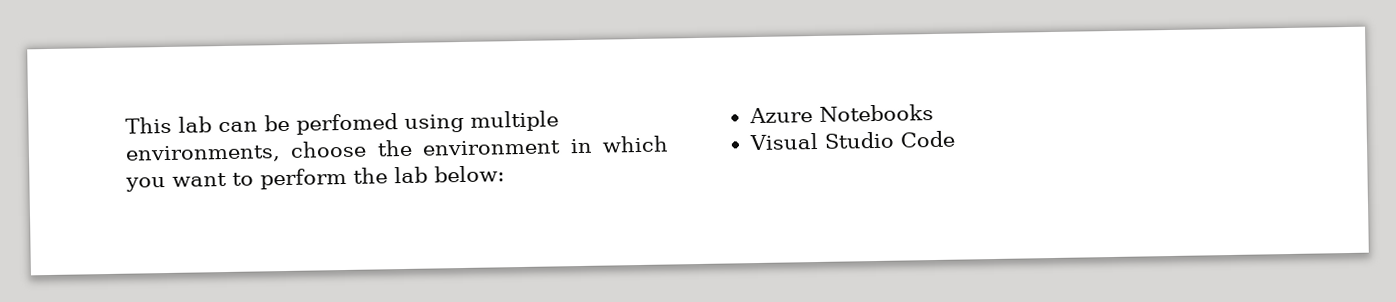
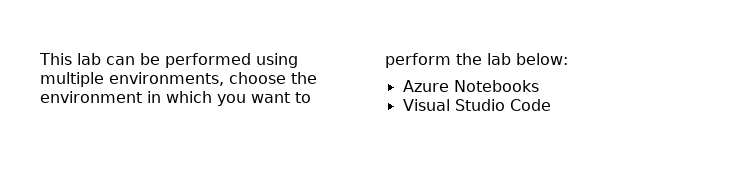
- This lab can be perfomed using multiple environments, choose the environment in which you want to perform the lab below:
+ This lab can be performed using multiple environments, choose the environment in which you want to perform the lab below:

